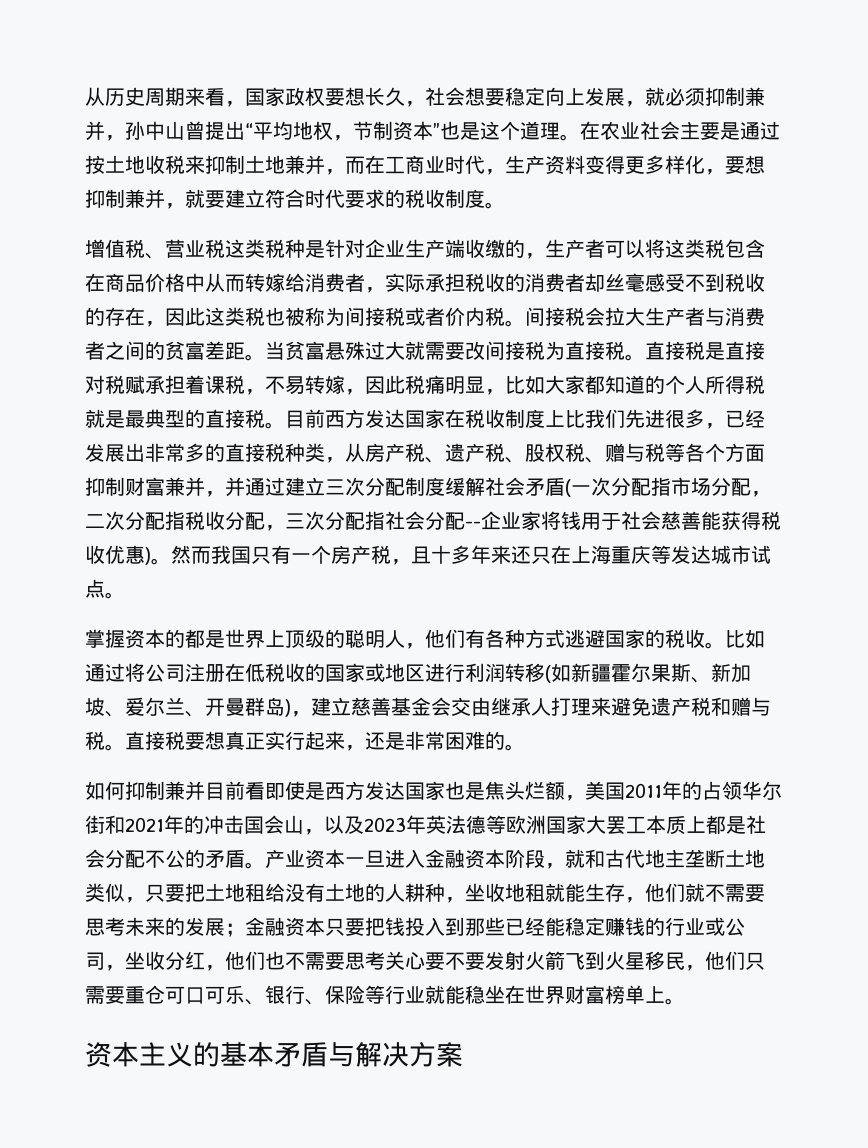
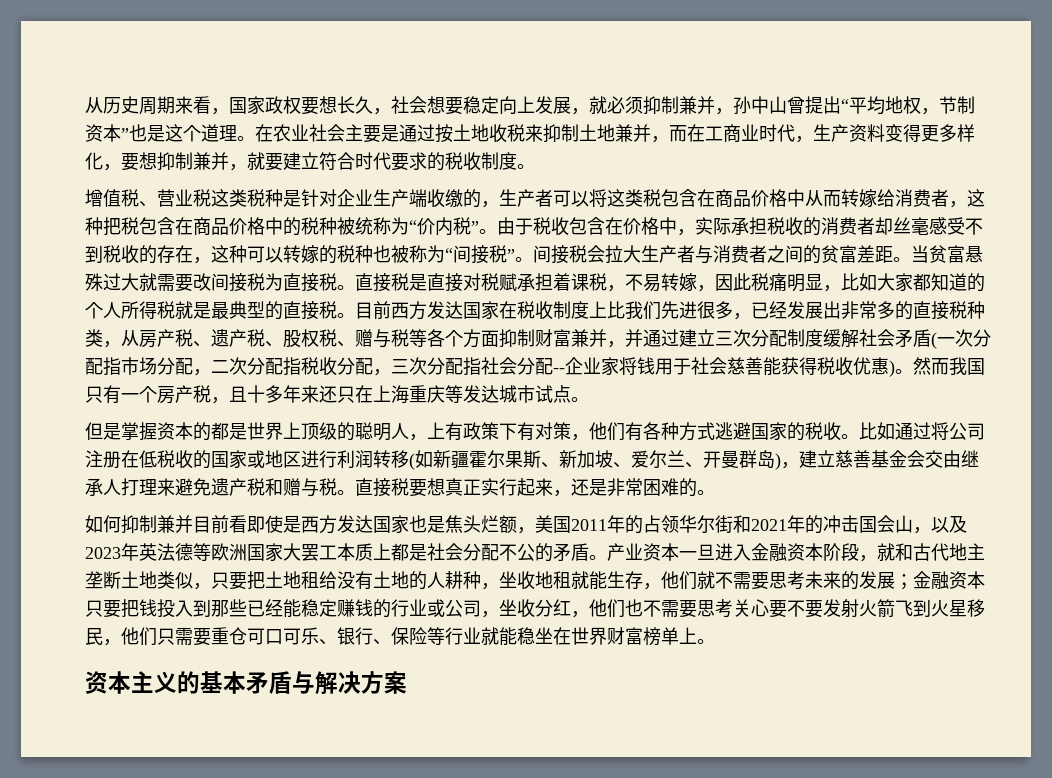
- 增值税、营业税这类税种是针对企业生产端收缴的，生产者可以将这类税包含在商品价格中从而转嫁给消费者，实际承担税收的消费者却丝毫感受不到税收的存在，因此这类税也被称为间接税或者价内税。
+ 增值税、营业税这类税种是针对企业生产端收缴的，生产者可以将这类税包含在商品价格中从而转嫁给消费者，这种把税包含在商品价格中的税种被统称为“价内税”。由于税收包含在价格中，实际承担税收的消费者却丝毫感受不到税收的存在，这种可以转嫁的税种也被称为“间接税”。
- 掌握资本的都是世界上顶级的聪明人，他们有各种方式逃避国家的税收。
+ 但是掌握资本的都是世界上顶级的聪明人，上有政策下有对策，他们有各种方式逃避国家的税收。

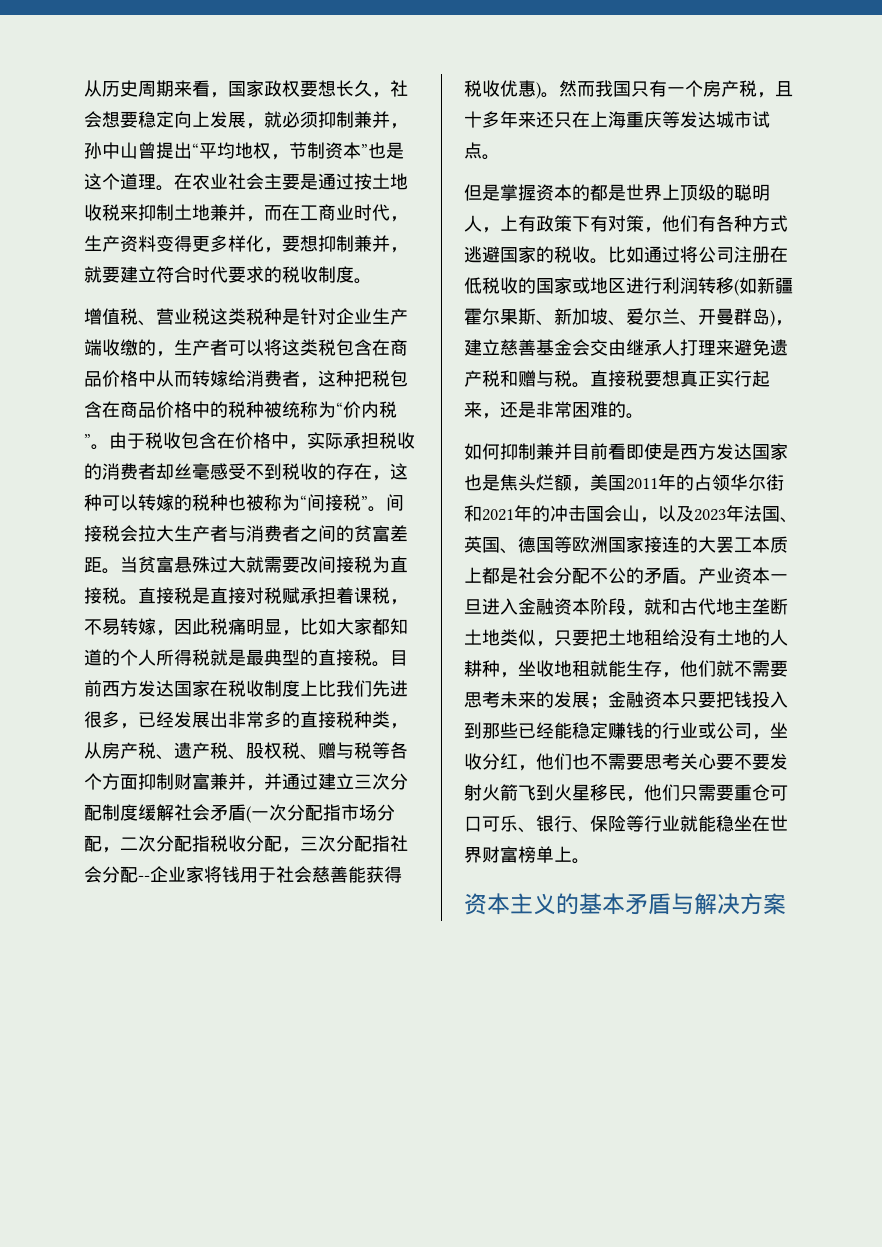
- 如何抑制兼并目前看即使是西方发达国家也是焦头烂额，美国2011年的占领华尔街和2021年的冲击国会山，以及2023年英法德等欧洲国家大罢工本质上都是社会分配不公的矛盾。
+ 如何抑制兼并目前看即使是西方发达国家也是焦头烂额，美国2011年的占领华尔街和2021年的冲击国会山，以及2023年法国、英国、德国等欧洲国家接连的大罢工本质上都是社会分配不公的矛盾。

